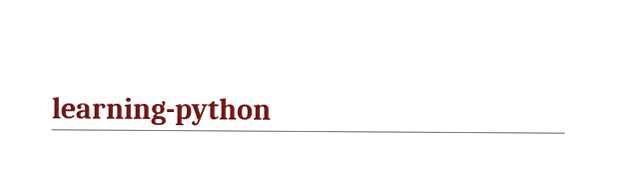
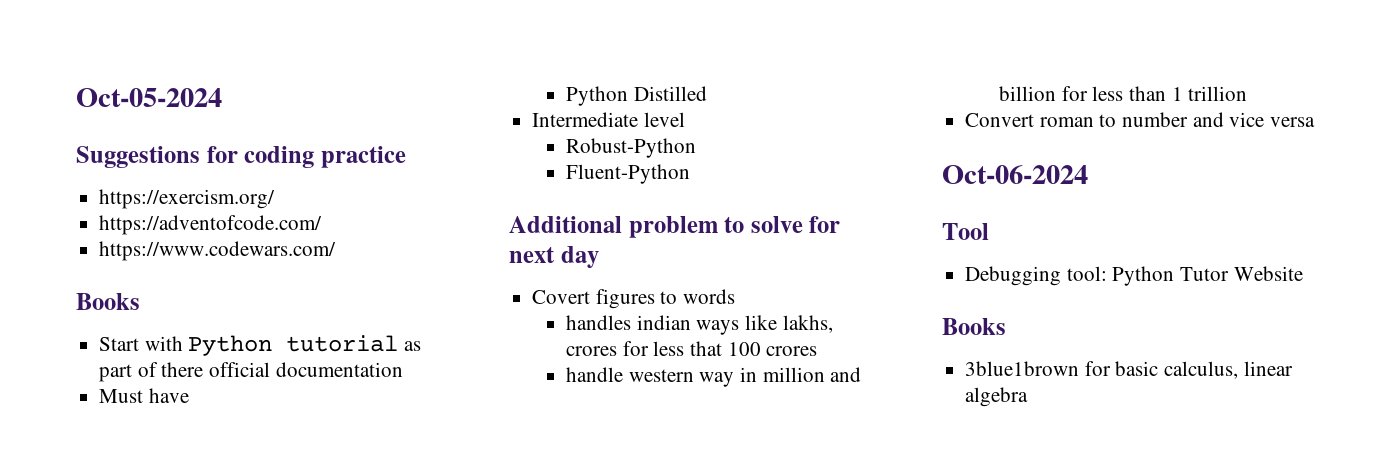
- learning-python
+ Oct-05-2024
+ Suggestions for coding practice
+ https://exercism.org/
+ https://adventofcode.com/
+ https://www.codewars.com/
+ Books
+ Start with Python tutorial as part of there official documentation
+ Must have
+ Python Distilled
+ Intermediate level
+ Robust-Python
+ Fluent-Python
+ Additional problem to solve for next day
+ Covert figures to words
+ handles indian ways like lakhs, crores for less that 100 crores
+ handle western way in million and billion for less than 1 trillion
+ Convert roman to number and vice versa
+ Oct-06-2024
+ Tool
+ Debugging tool: Python Tutor Website
+ Books
+ 3blue1brown for basic calculus, linear algebra

